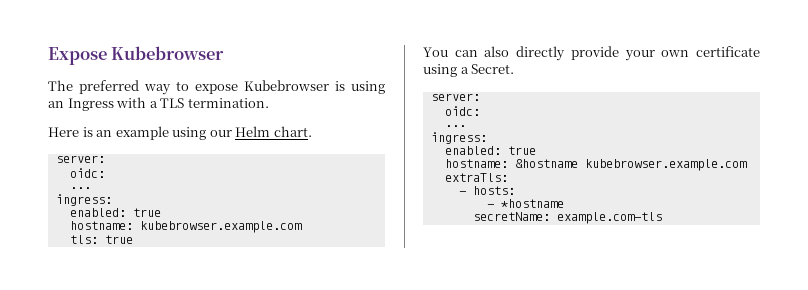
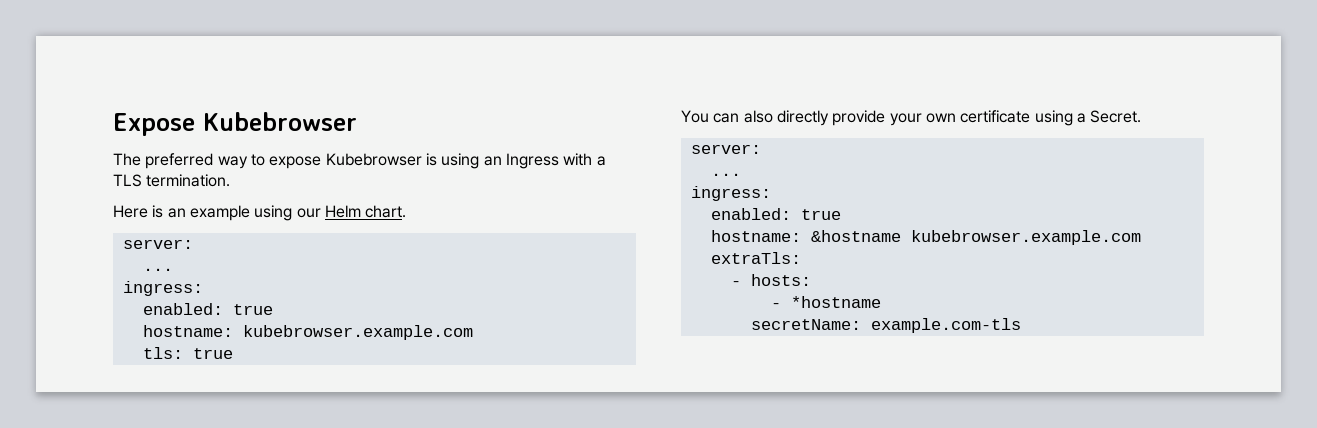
  Here is an example using our Helm chart.
  server:
- oidc:
  You can also directly provide your own certificate using a Secret.
  server:
- oidc:

